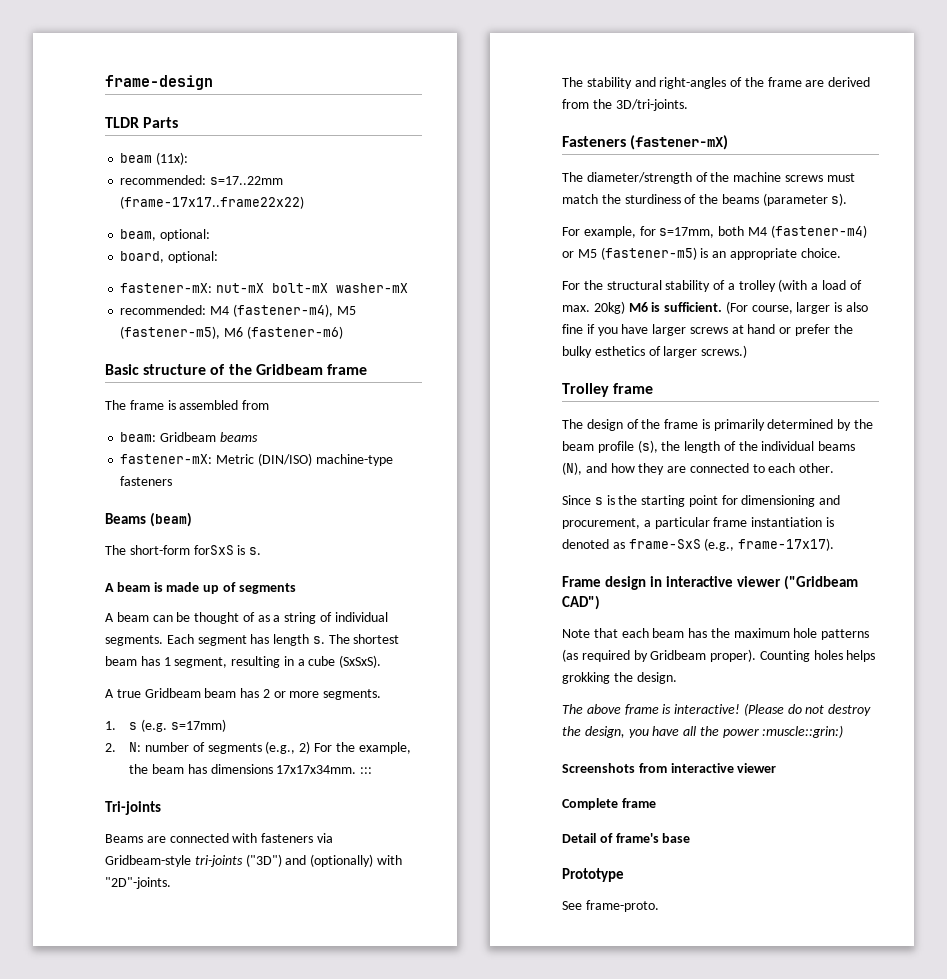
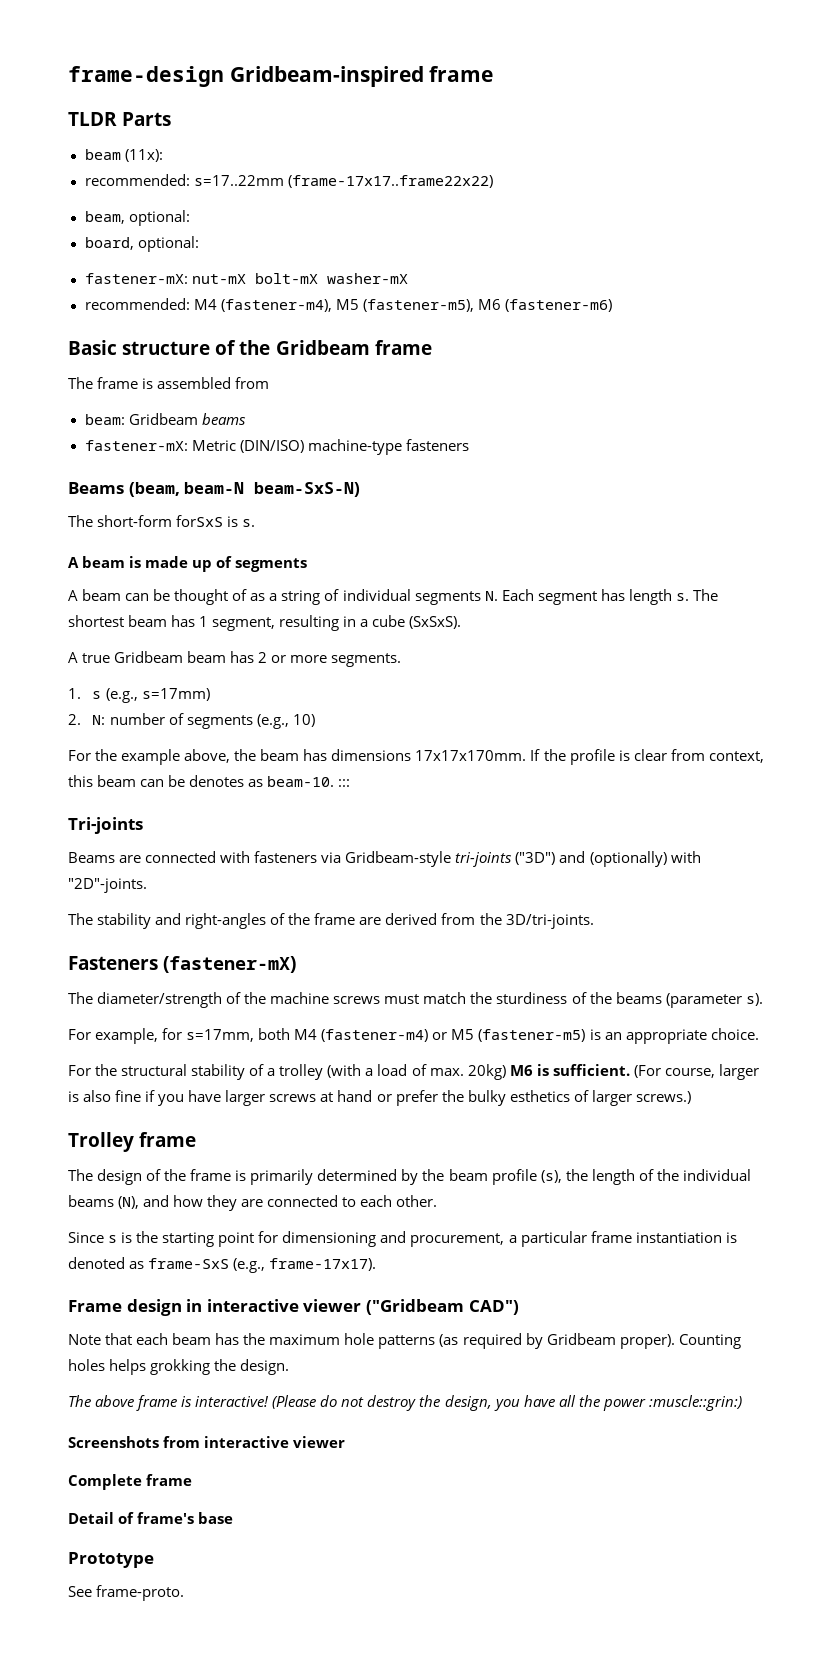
- frame-design
+ frame-design Gridbeam-inspired frame
- Beams (beam)
+ Beams (beam, beam-N beam-SxS-N)
- A beam can be thought of as a string of individual segments. Each segment has length s.
+ A beam can be thought of as a string of individual segments N. Each segment has length s.
- 1. s (e.g. s=17mm)
+ 1. s (e.g., s=17mm)
- 2. N: number of segments (e.g., 2) For the example, the beam has dimensions 17x17x34mm. :::
+ 2. N: number of segments (e.g., 10)
+ For the example above, the beam has dimensions 17x17x170mm. If the profile is clear from context, this beam can be denotes as beam-10. :::

